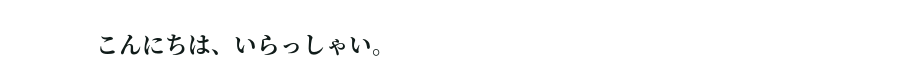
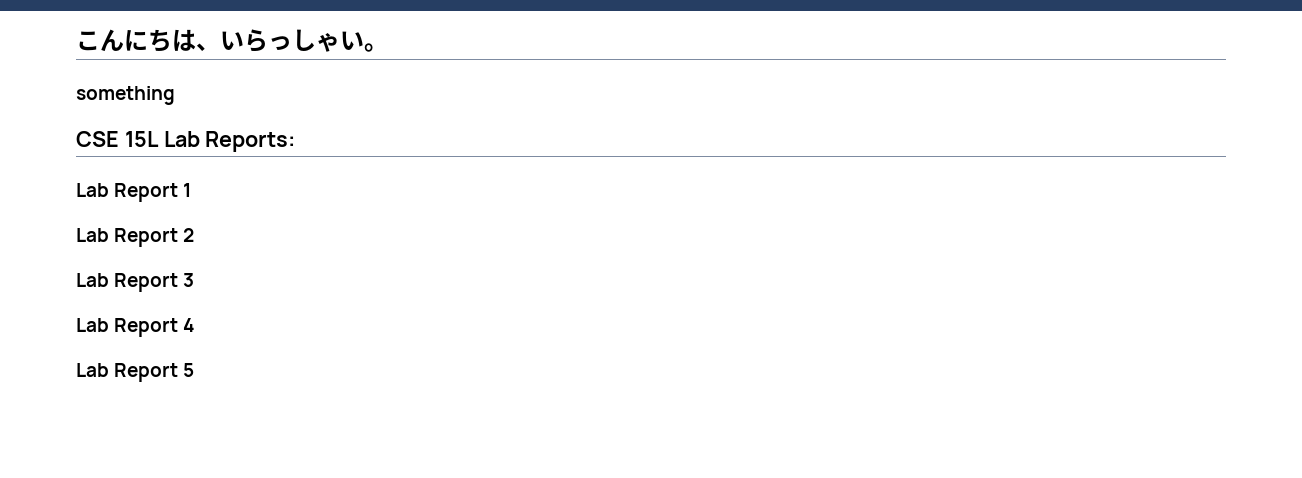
+ something
+ CSE 15L Lab Reports:
+ Lab Report 1
+ Lab Report 2
+ Lab Report 3
+ Lab Report 4
+ Lab Report 5

